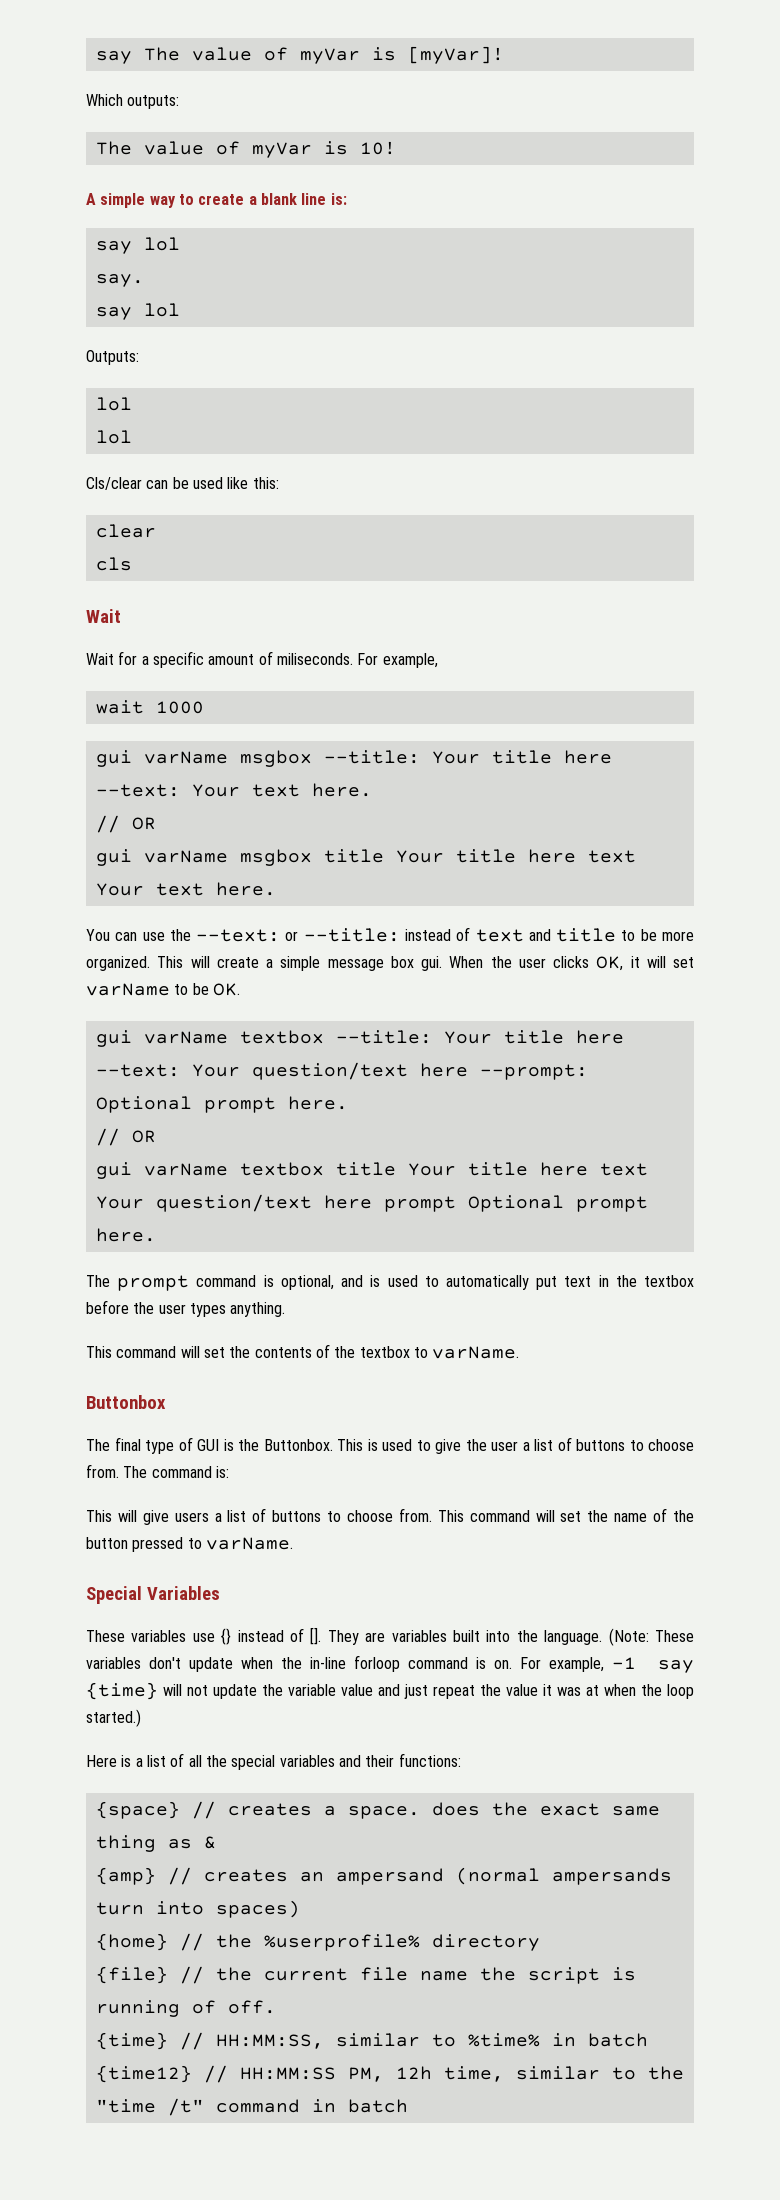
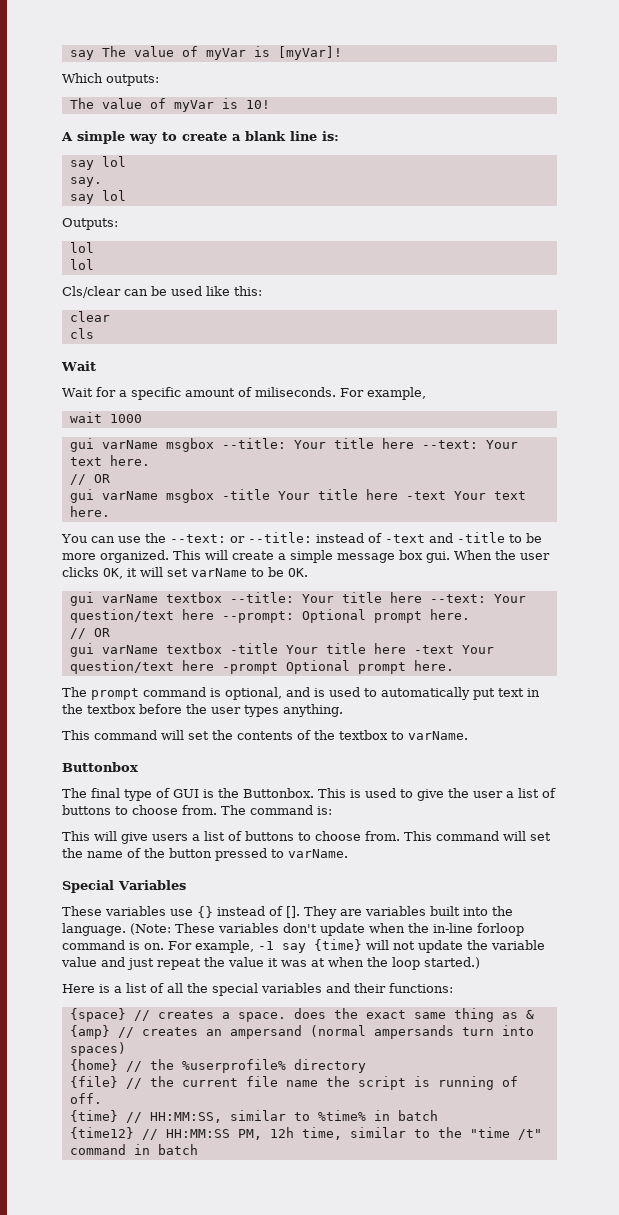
- gui varName msgbox title Your title here text Your text here.
+ gui varName msgbox -title Your title here -text Your text here.
- You can use the --text: or --title: instead of text and title to be more organized.
+ You can use the --text: or --title: instead of -text and -title to be more organized.
- gui varName textbox title Your title here text Your question/text here prompt Optional prompt here.
+ gui varName textbox -title Your title here -text Your question/text here -prompt Optional prompt here.

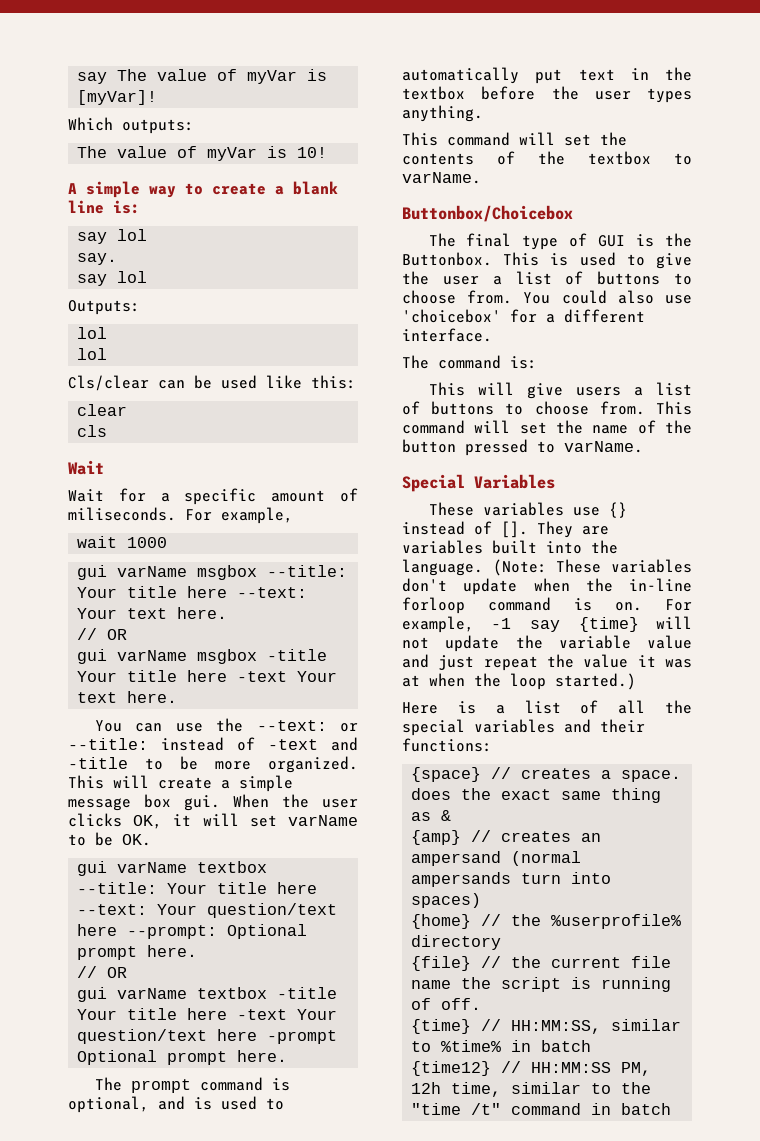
- Buttonbox
+ Buttonbox/Choicebox
- This is used to give the user a list of buttons to choose from. The command is:
+ This is used to give the user a list of buttons to choose from. You could also use 'choicebox' for a different interface.
+ The command is:

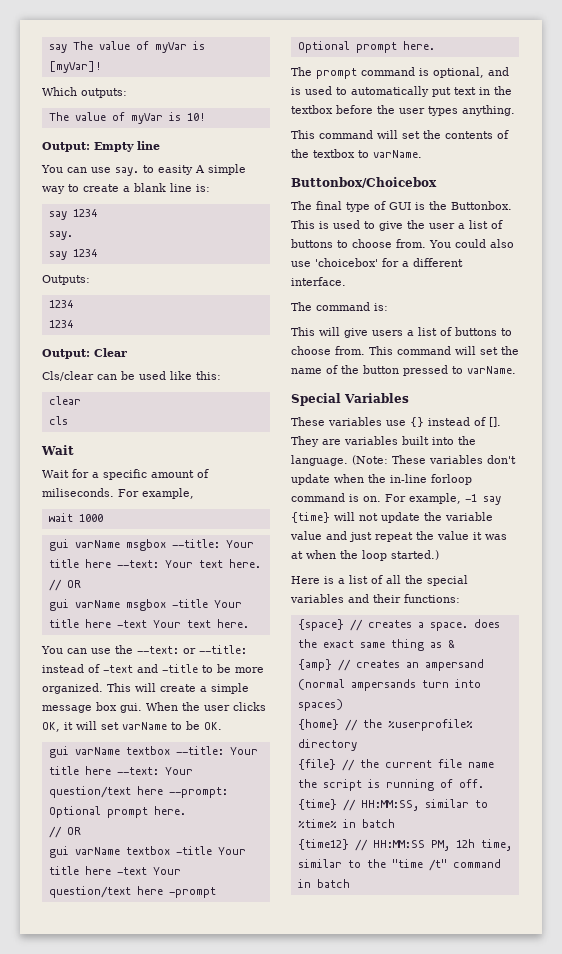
- A simple way to create a blank line is:
- say lol
+ Output: Empty line
+ You can use say. to easity A simple way to create a blank line is:
+ say 1234
  say.
- say lol
+ say 1234
  Outputs:
- lol
- lol
+ 1234
+ 1234
+ Output: Clear

